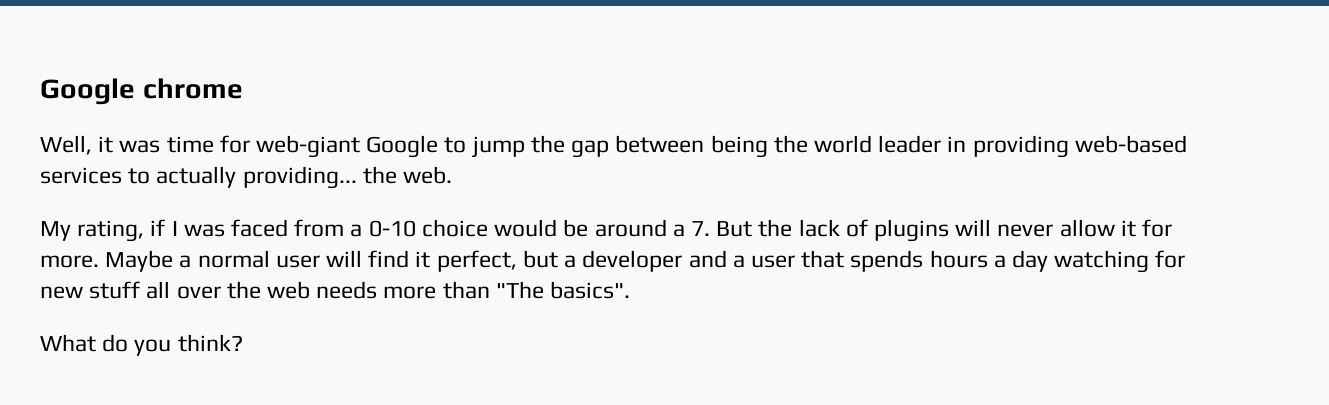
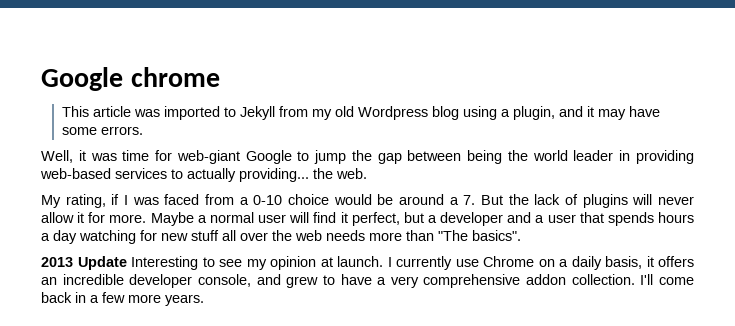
+ This article was imported to Jekyll from my old Wordpress blog using a plugin, and it may have some errors.
- What do you think?
+ 2013 Update Interesting to see my opinion at launch. I currently use Chrome on a daily basis, it offers an incredible developer console, and grew to have a very comprehensive addon collection. I'll come back in a few more years.

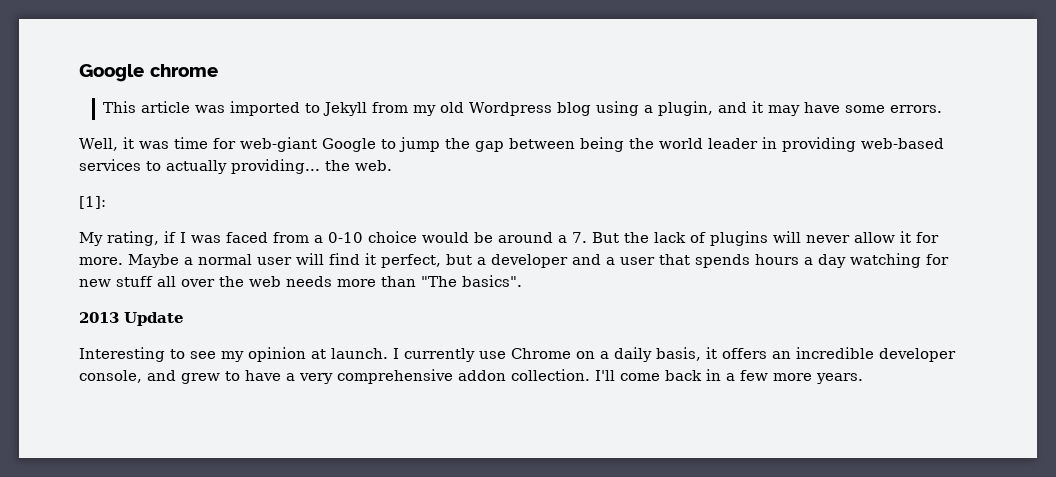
+ [1]:
- 2013 Update Interesting to see my opinion at launch.
+ 2013 Update
+ Interesting to see my opinion at launch.

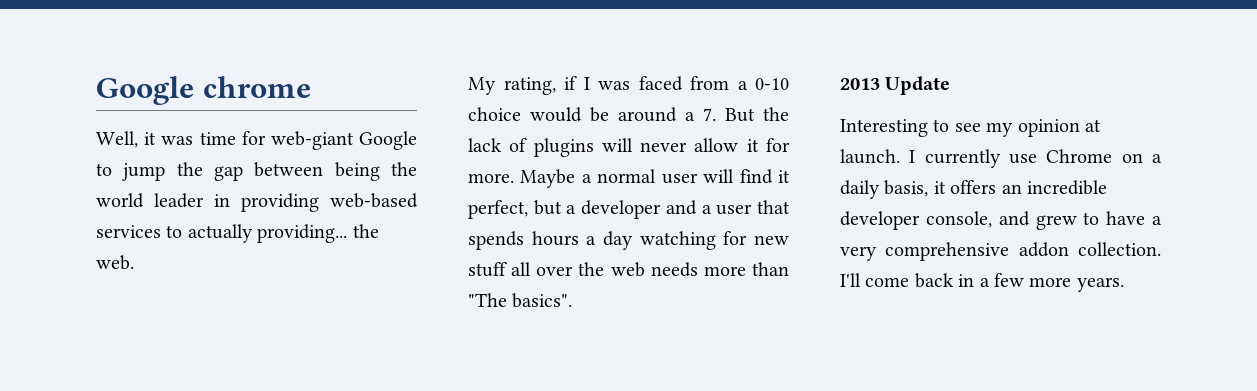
- This article was imported to Jekyll from my old Wordpress blog using a plugin, and it may have some errors.
- [1]:

